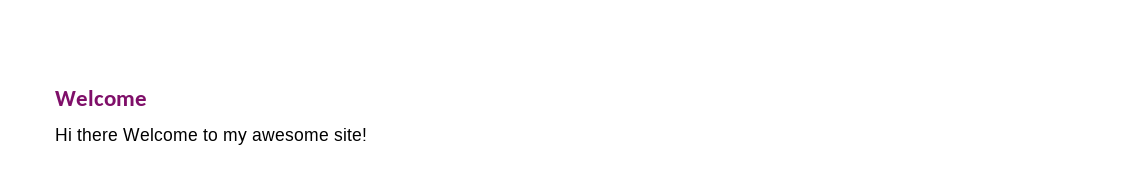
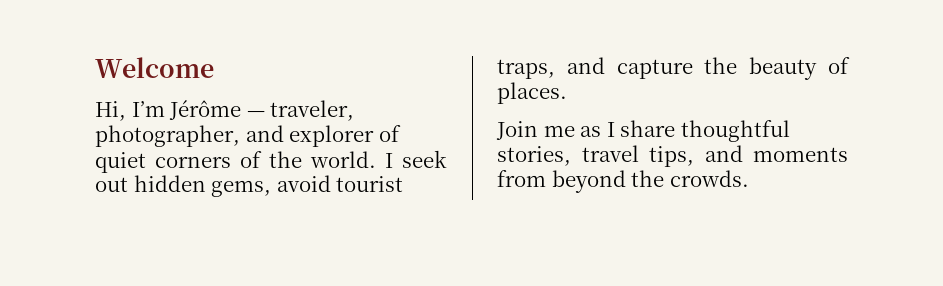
- Hi there Welcome to my awesome site!
+ Hi, I’m Jérôme — traveler, photographer, and explorer of quiet corners of the world. I seek out hidden gems, avoid tourist traps, and capture the beauty of places.
+ Join me as I share thoughtful stories, travel tips, and moments from beyond the crowds.

